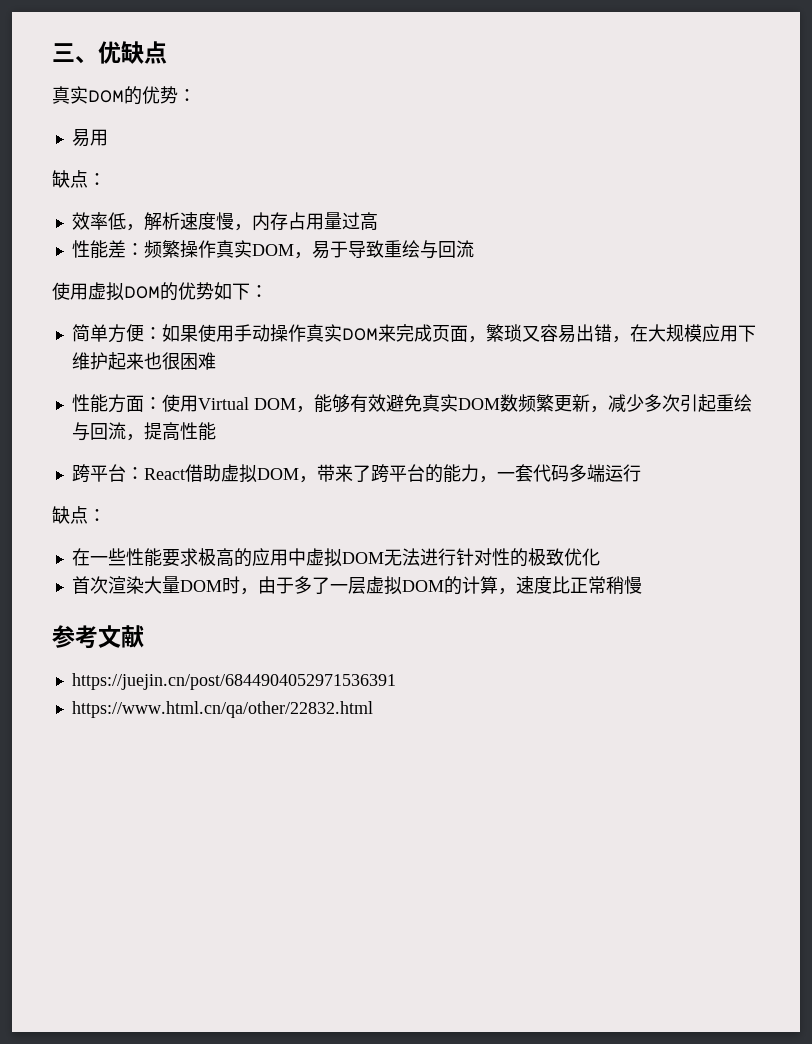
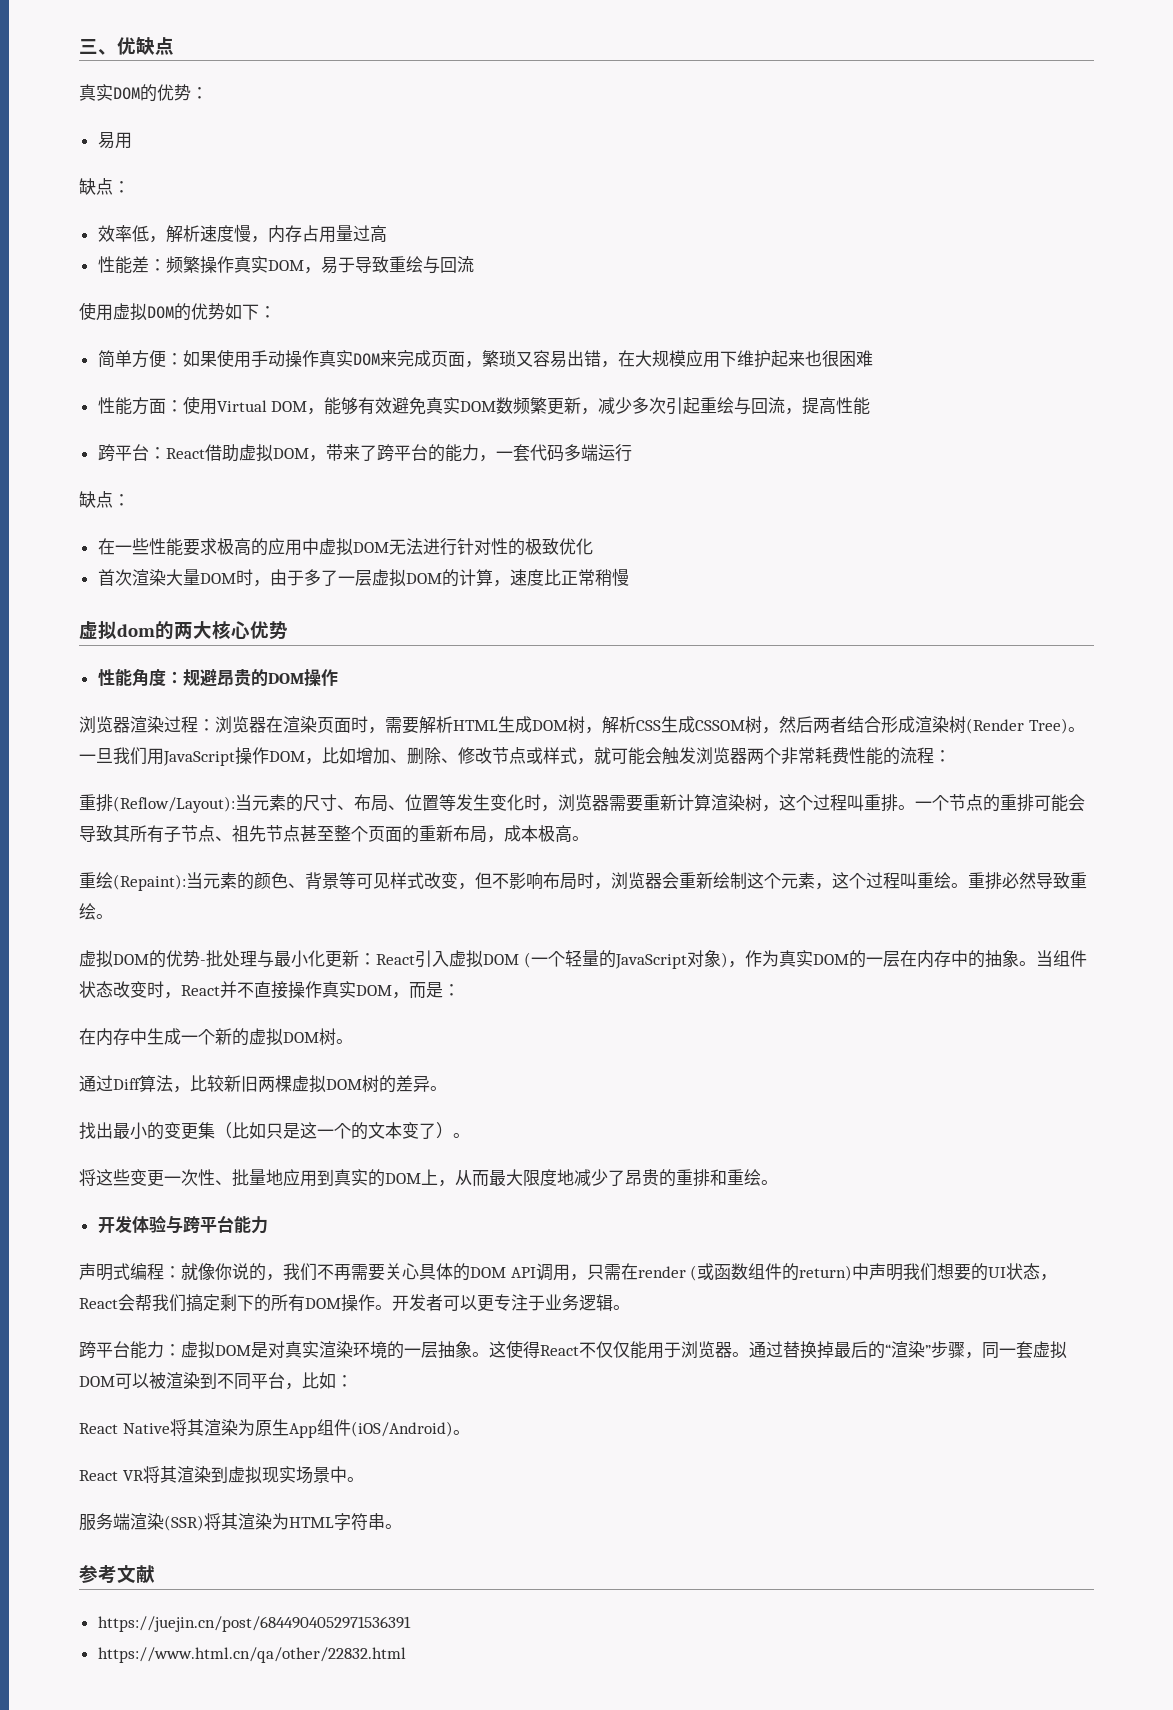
+ 虚拟dom的两大核心优势
+ 性能角度：规避昂贵的DOM操作
+ 浏览器渲染过程：浏览器在渲染页面时，需要解析HTML生成DOM树，解析CSS生成CSSOM树，然后两者结合形成渲染树(Render Tree)。一旦我们用JavaScript操作DOM，比如增加、删除、修改节点或样式，就可能会触发浏览器两个非常耗费性能的流程：
+ 重排(Reflow/Layout):当元素的尺寸、布局、位置等发生变化时，浏览器需要重新计算渲染树，这个过程叫重排。一个节点的重排可能会导致其所有子节点、祖先节点甚至整个页面的重新布局，成本极高。
+ 重绘(Repaint):当元素的颜色、背景等可见样式改变，但不影响布局时，浏览器会重新绘制这个元素，这个过程叫重绘。重排必然导致重绘。
+ 虚拟DOM的优势-批处理与最小化更新：React引入虚拟DOM (一个轻量的JavaScript对象)，作为真实DOM的一层在内存中的抽象。当组件状态改变时，React并不直接操作真实DOM，而是：
+ 在内存中生成一个新的虚拟DOM树。
+ 通过Diff算法，比较新旧两棵虚拟DOM树的差异。
+ 找出最小的变更集（比如只是这一个的文本变了）。
+ 将这些变更一次性、批量地应用到真实的DOM上，从而最大限度地减少了昂贵的重排和重绘。
+ 开发体验与跨平台能力
+ 声明式编程：就像你说的，我们不再需要关心具体的DOM API调用，只需在render (或函数组件的return)中声明我们想要的UI状态，React会帮我们搞定剩下的所有DOM操作。开发者可以更专注于业务逻辑。
+ 跨平台能力：虚拟DOM是对真实渲染环境的一层抽象。这使得React不仅仅能用于浏览器。通过替换掉最后的“渲染”步骤，同一套虚拟DOM可以被渲染到不同平台，比如：
+ React Native将其渲染为原生App组件(iOS/Android)。
+ React VR将其渲染到虚拟现实场景中。
+ 服务端渲染(SSR)将其渲染为HTML字符串。

